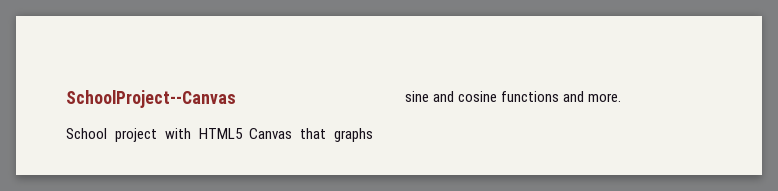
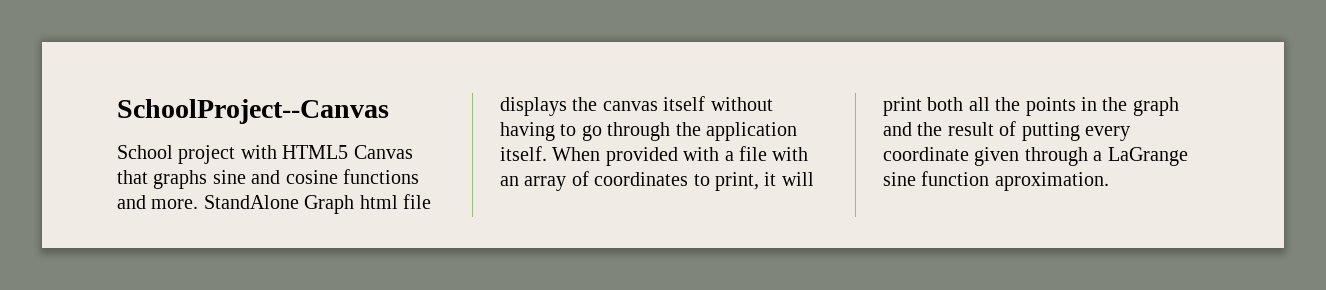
+ StandAlone Graph html file displays the canvas itself without having to go through the application itself. When provided with a file with an array of coordinates to print, it will print both all the points in the graph and the result of putting every coordinate given through a LaGrange sine function aproximation.

